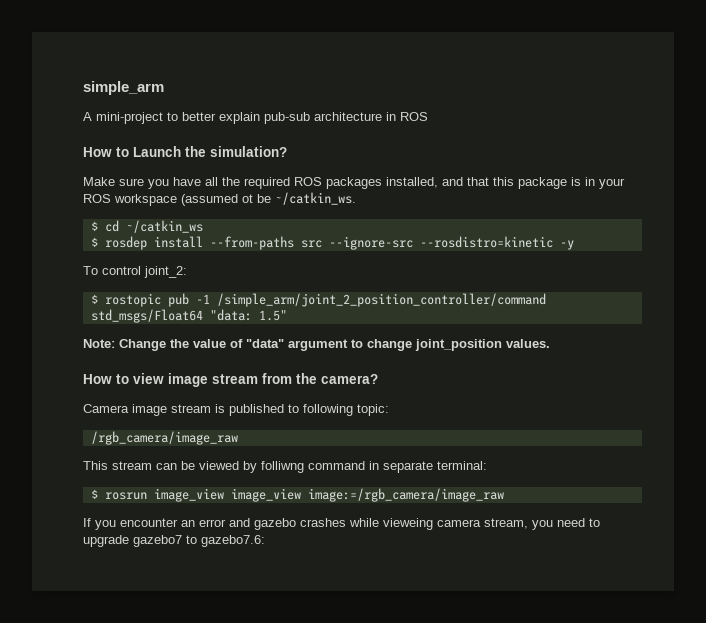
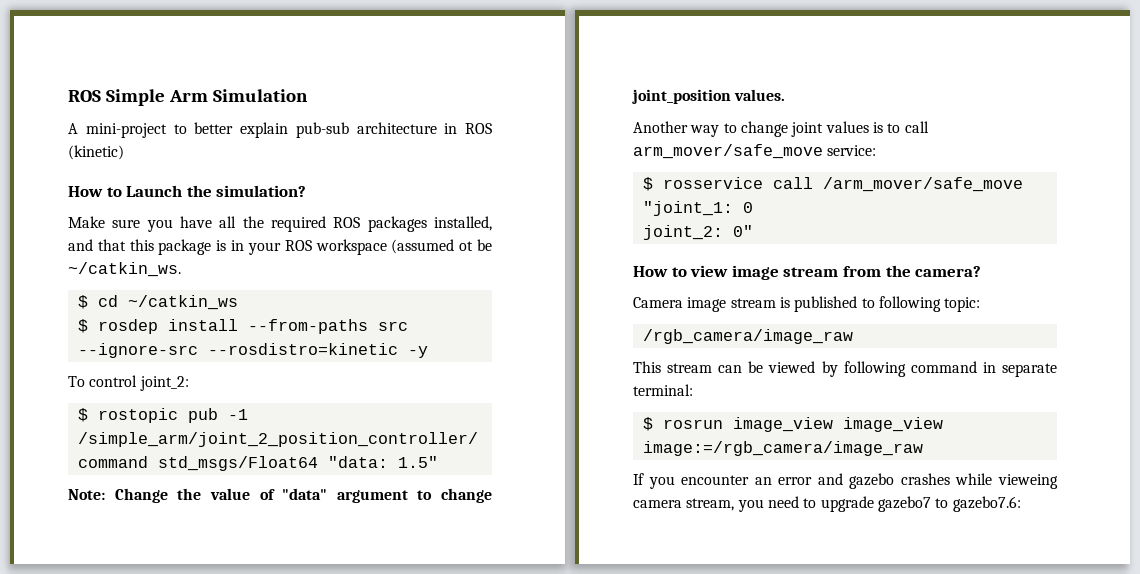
- simple_arm
+ ROS Simple Arm Simulation
- A mini-project to better explain pub-sub architecture in ROS
+ A mini-project to better explain pub-sub architecture in ROS (kinetic)
+ Another way to change joint values is to call arm_mover/safe_move service:
+ $ rosservice call /arm_mover/safe_move "joint_1: 0
+ joint_2: 0"
- This stream can be viewed by folliwng command in separate terminal:
+ This stream can be viewed by following command in separate terminal:

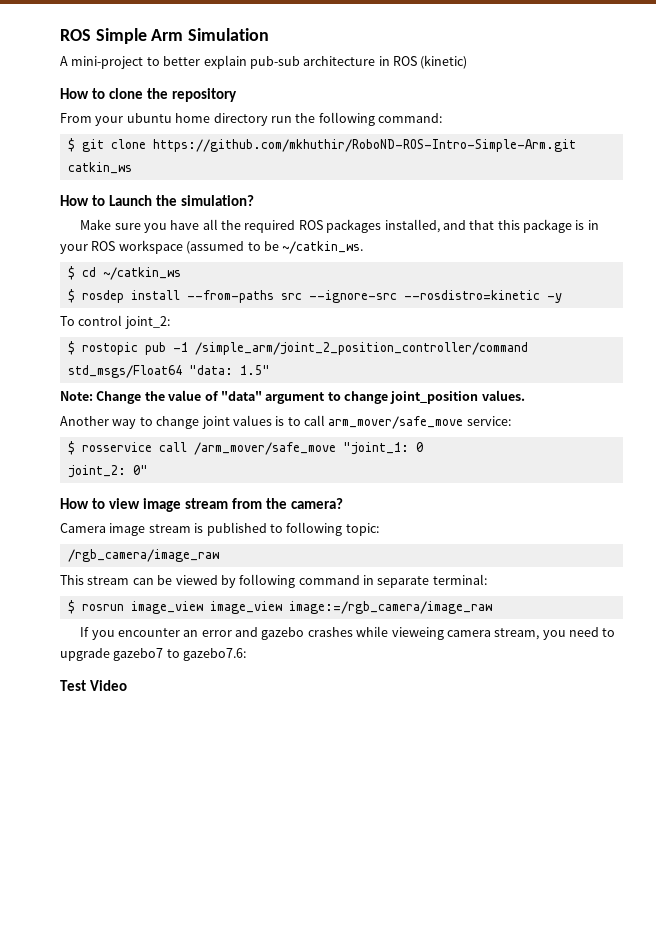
+ How to clone the repository
+ From your ubuntu home directory run the following command:
+ $ git clone https://github.com/mkhuthir/RoboND-ROS-Intro-Simple-Arm.git catkin_ws
- Make sure you have all the required ROS packages installed, and that this package is in your ROS workspace (assumed ot be ~/catkin_ws.
+ Make sure you have all the required ROS packages installed, and that this package is in your ROS workspace (assumed to be ~/catkin_ws.
+ Test Video

